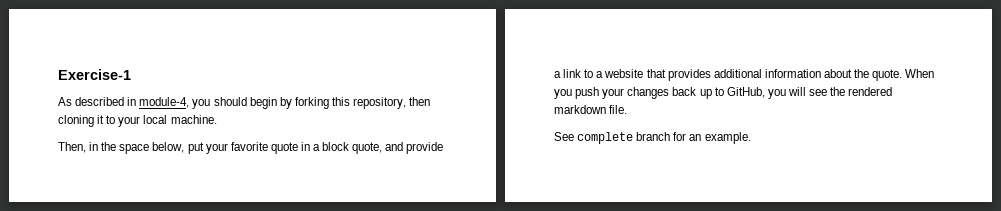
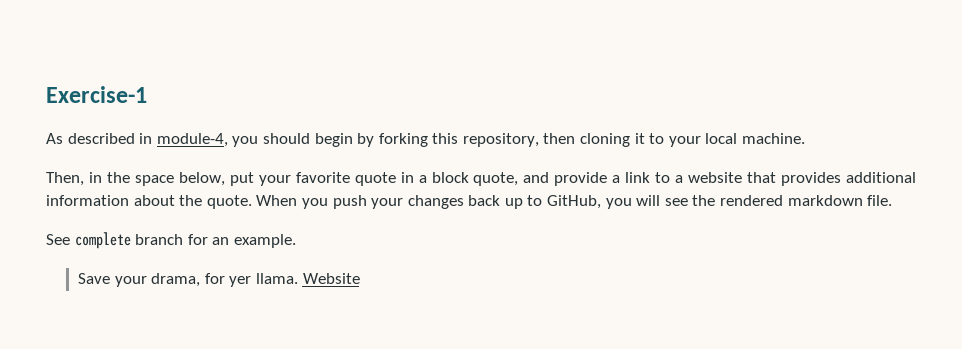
+ Save your drama, for yer llama. Website

